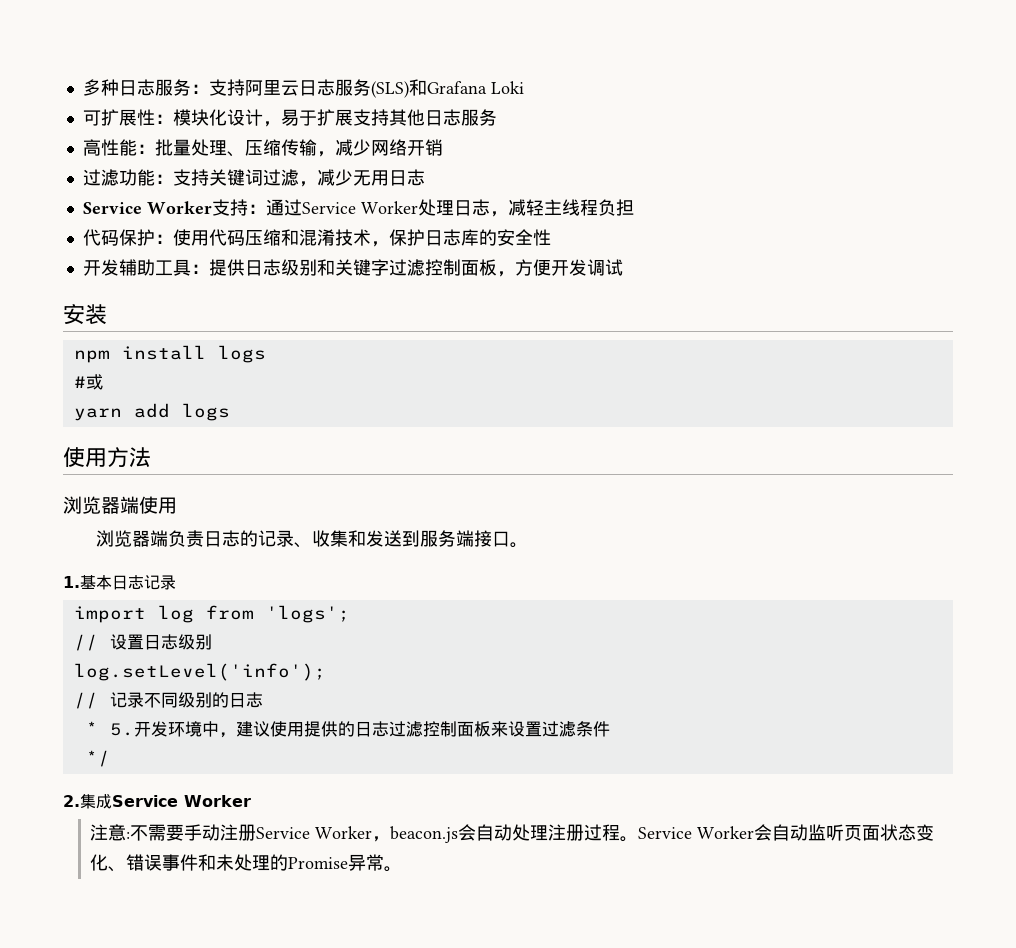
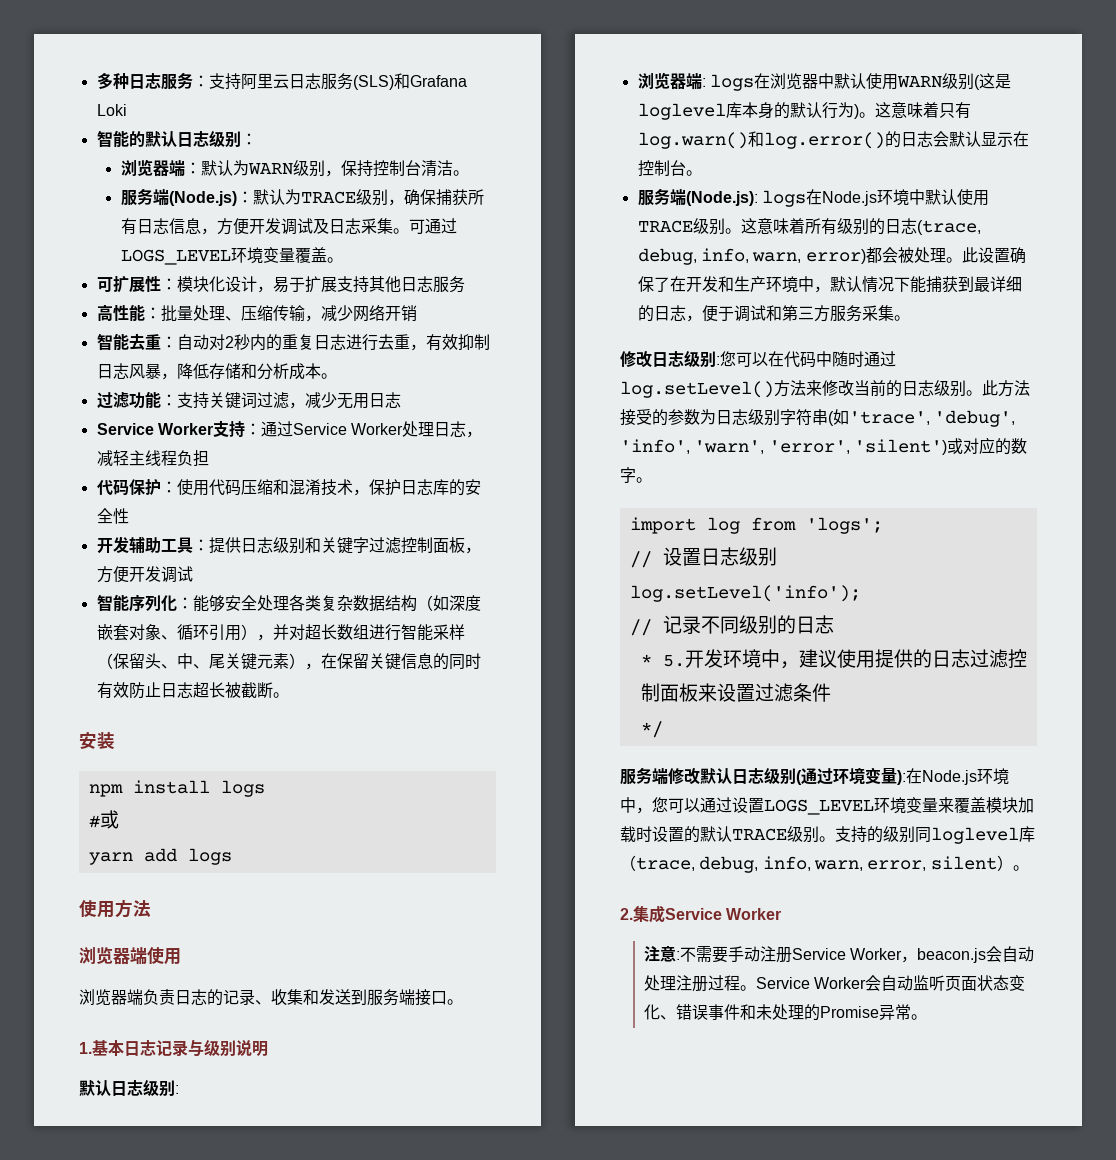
+ 智能的默认日志级别：
+ 浏览器端：默认为WARN级别，保持控制台清洁。
+ 服务端(Node.js)：默认为TRACE级别，确保捕获所有日志信息，方便开发调试及日志采集。可通过LOGS_LEVEL环境变量覆盖。
+ 智能去重：自动对2秒内的重复日志进行去重，有效抑制日志风暴，降低存储和分析成本。
+ 智能序列化：能够安全处理各类复杂数据结构（如深度嵌套对象、循环引用），并对超长数组进行智能采样（保留头、中、尾关键元素），在保留关键信息的同时有效防止日志超长被截断。
- 1.基本日志记录
+ 1.基本日志记录与级别说明
+ 默认日志级别:
+ 浏览器端: logs在浏览器中默认使用WARN级别(这是loglevel库本身的默认行为)。这意味着只有log.warn()和log.error()的日志会默认显示在控制台。
+ 服务端(Node.js): logs在Node.js环境中默认使用TRACE级别。这意味着所有级别的日志(trace, debug, info, warn, error)都会被处理。此设置确保了在开发和生产环境中，默认情况下能捕获到最详细的日志，便于调试和第三方服务采集。
+ 修改日志级别:您可以在代码中随时通过log.setLevel()方法来修改当前的日志级别。此方法接受的参数为日志级别字符串(如'trace', 'debug', 'info', 'warn', 'error', 'silent')或对应的数字。
+ 服务端修改默认日志级别(通过环境变量):在Node.js环境中，您可以通过设置LOGS_LEVEL环境变量来覆盖模块加载时设置的默认TRACE级别。支持的级别同loglevel库（trace, debug, info, warn, error, silent）。

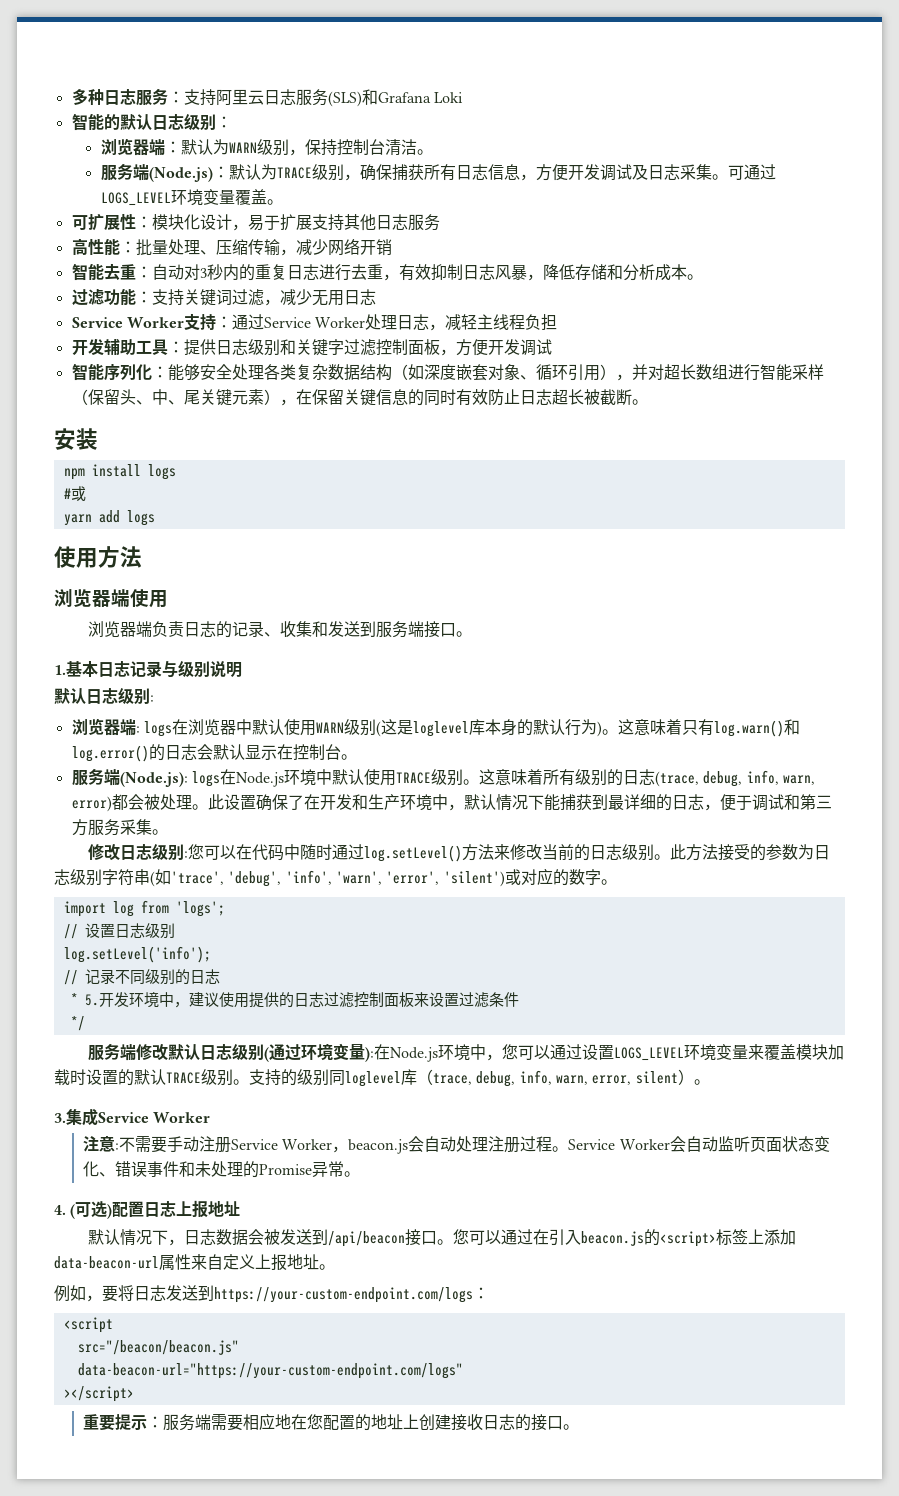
- 智能去重：自动对2秒内的重复日志进行去重，有效抑制日志风暴，降低存储和分析成本。
+ 智能去重：自动对3秒内的重复日志进行去重，有效抑制日志风暴，降低存储和分析成本。
- 代码保护：使用代码压缩和混淆技术，保护日志库的安全性
- 2.集成Service Worker
+ 3.集成Service Worker
+ 4. (可选)配置日志上报地址
+ 默认情况下，日志数据会被发送到/api/beacon接口。您可以通过在引入beacon.js的<script>标签上添加data-beacon-url属性来自定义上报地址。
+ 例如，要将日志发送到https://your-custom-endpoint.com/logs：
+ <script
+ src="/beacon/beacon.js"
+ data-beacon-url="https://your-custom-endpoint.com/logs"
+ ></script>
+ 重要提示：服务端需要相应地在您配置的地址上创建接收日志的接口。

